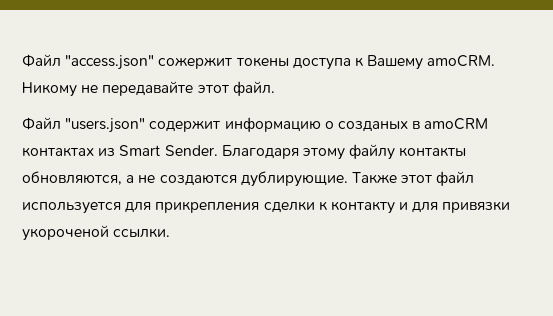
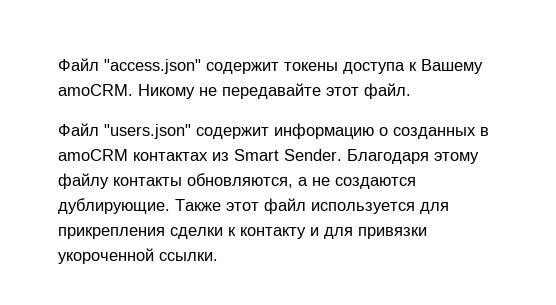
- Файл "access.json" сожержит токены доступа к Вашему amoCRM.
+ Файл "access.json" содержит токены доступа к Вашему amoCRM.
- Файл "users.json" содержит информацию о созданых в amoCRM контактах из Smart Sender.
+ Файл "users.json" содержит информацию о созданных в amoCRM контактах из Smart Sender.
- Также этот файл используется для прикрепления сделки к контакту и для привязки укороченой ссылки.
+ Также этот файл используется для прикрепления сделки к контакту и для привязки укороченной ссылки.

